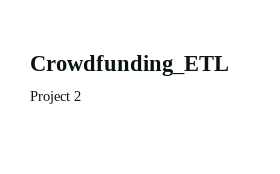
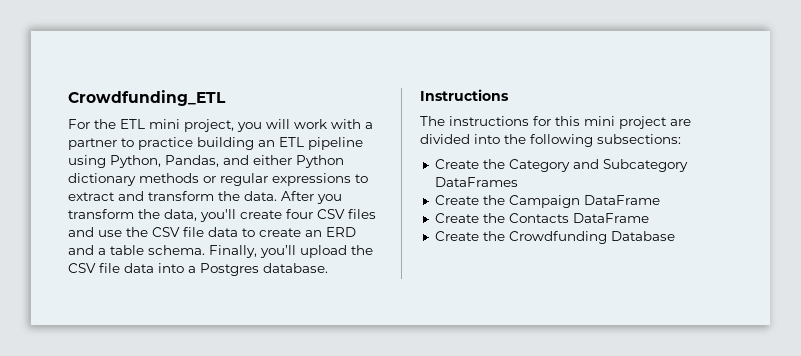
- Project 2
+ For the ETL mini project, you will work with a partner to practice building an ETL pipeline using Python, Pandas, and either Python dictionary methods or regular expressions to extract and transform the data. After you transform the data, you'll create four CSV files and use the CSV file data to create an ERD and a table schema. Finally, you’ll upload the CSV file data into a Postgres database.
+ Instructions
+ The instructions for this mini project are divided into the following subsections:
+ Create the Category and Subcategory DataFrames
+ Create the Campaign DataFrame
+ Create the Contacts DataFrame
+ Create the Crowdfunding Database

